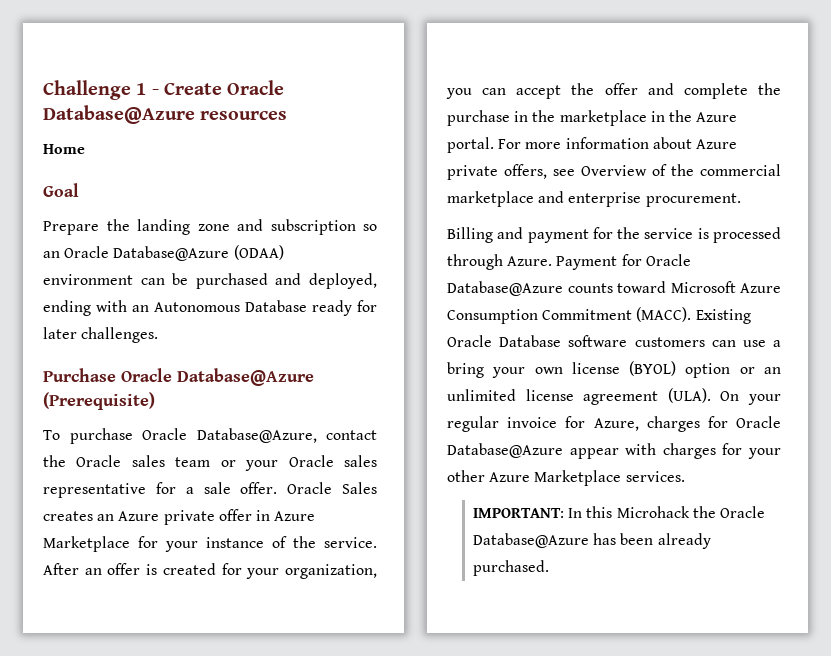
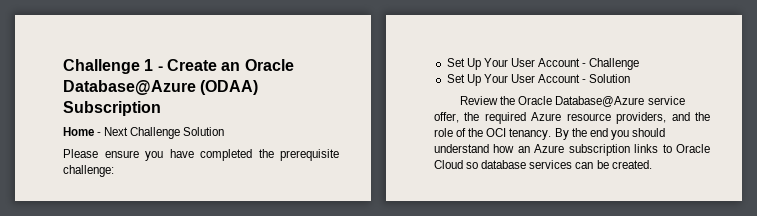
- Challenge 1 - Create Oracle Database@Azure resources
- Home
- Goal
- Prepare the landing zone and subscription so an Oracle Database@Azure (ODAA) environment can be purchased and deployed, ending with an Autonomous Database ready for later challenges.
- Purchase Oracle Database@Azure (Prerequisite)
- To purchase Oracle Database@Azure, contact the Oracle sales team or your Oracle sales representative for a sale offer. Oracle Sales creates an Azure private offer in Azure Marketplace for your instance of the service. After an offer is created for your organization, you can accept the offer and complete the purchase in the marketplace in the Azure portal. For more information about Azure private offers, see Overview of the commercial marketplace and enterprise procurement.
- Billing and payment for the service is processed through Azure. Payment for Oracle Database@Azure counts toward Microsoft Azure Consumption Commitment (MACC). Existing Oracle Database software customers can use a bring your own license (BYOL) option or an unlimited license agreement (ULA). On your regular invoice for Azure, charges for Oracle Database@Azure appear with charges for your other Azure Marketplace services.
- IMPORTANT: In this Microhack the Oracle Database@Azure has been already purchased.
+ Challenge 1 - Create an Oracle Database@Azure (ODAA) Subscription
+ Home - Next Challenge Solution
+ Please ensure you have completed the prerequisite challenge:
+ Set Up Your User Account - Challenge
+ Set Up Your User Account - Solution
+ Review the Oracle Database@Azure service offer, the required Azure resource providers, and the role of the OCI tenancy. By the end you should understand how an Azure subscription links to Oracle Cloud so database services can be created.

